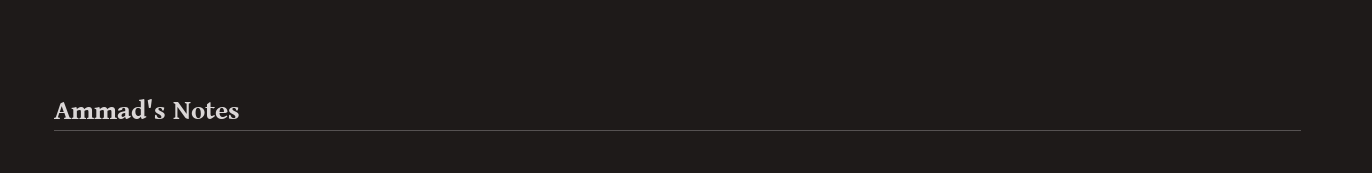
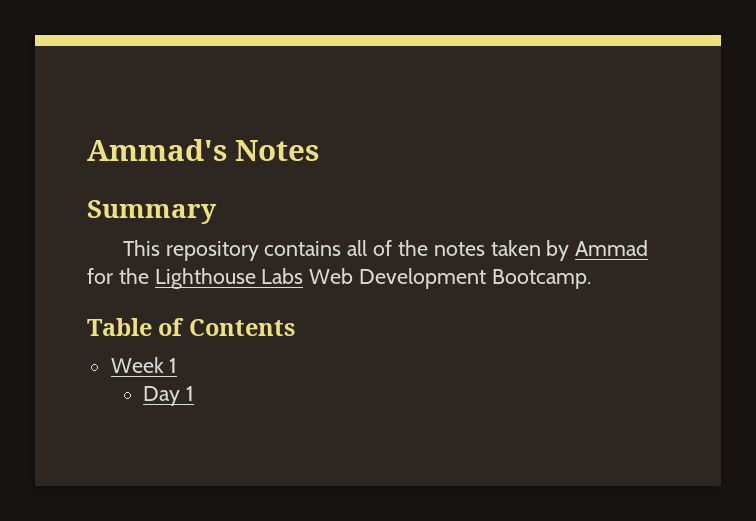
+ Summary
+ This repository contains all of the notes taken by Ammad for the Lighthouse Labs Web Development Bootcamp.
+ Table of Contents
+ Week 1
+ Day 1

